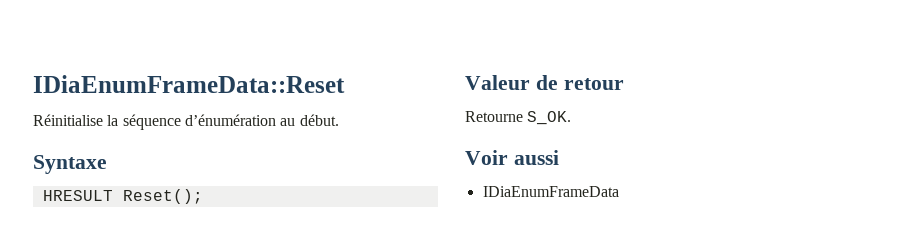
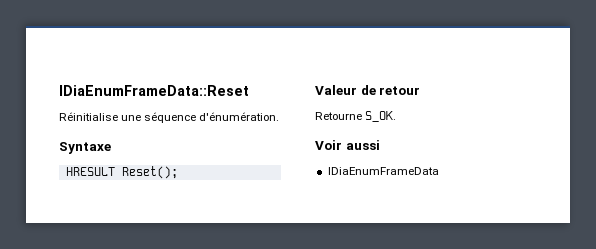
- Réinitialise la séquence d’énumération au début.
+ Réinitialise une séquence d'énumération.

